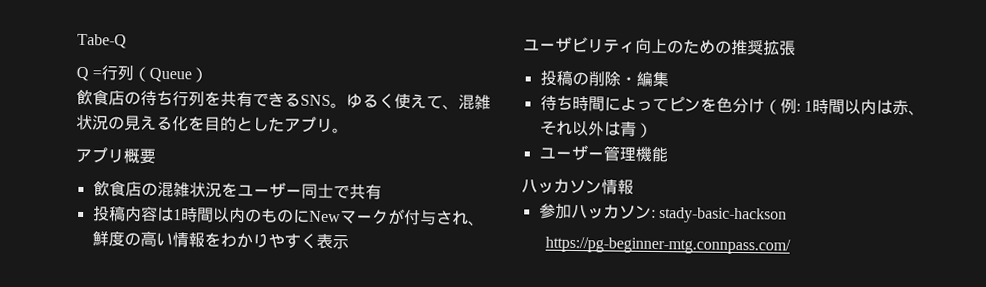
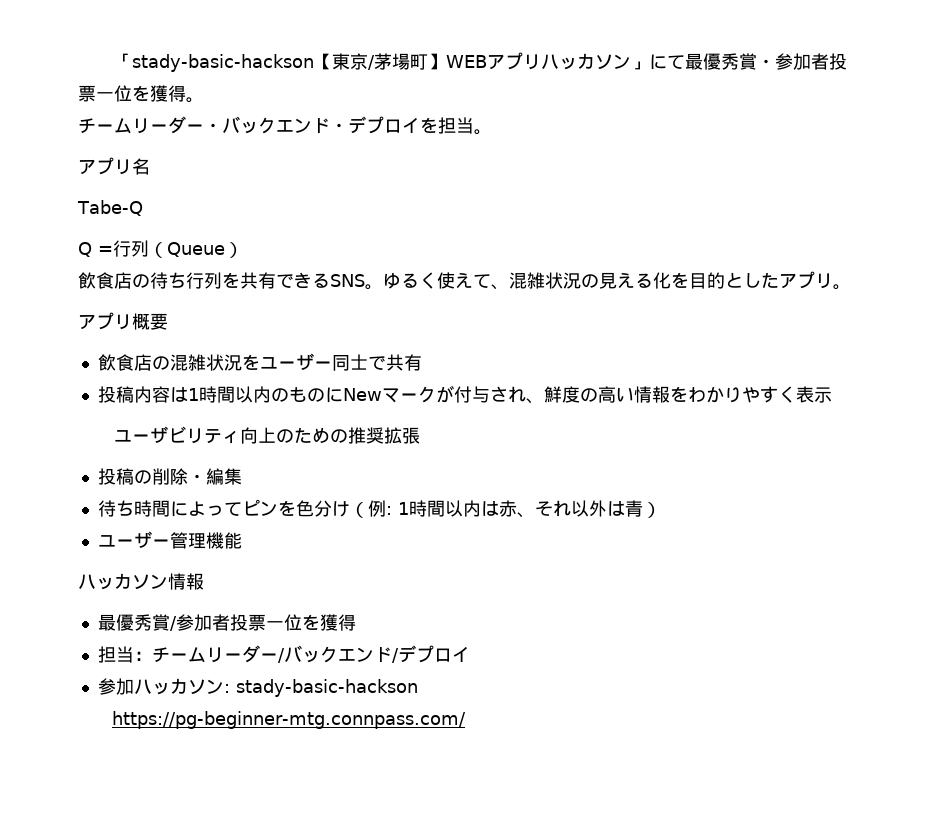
+ 「stady-basic-hackson【東京/茅場町】WEBアプリハッカソン」にて最優秀賞・参加者投票一位を獲得。
+ チームリーダー・バックエンド・デプロイを担当。
+ アプリ名
+ 最優秀賞/参加者投票一位を獲得
+ 担当：チームリーダー/バックエンド/デプロイ

